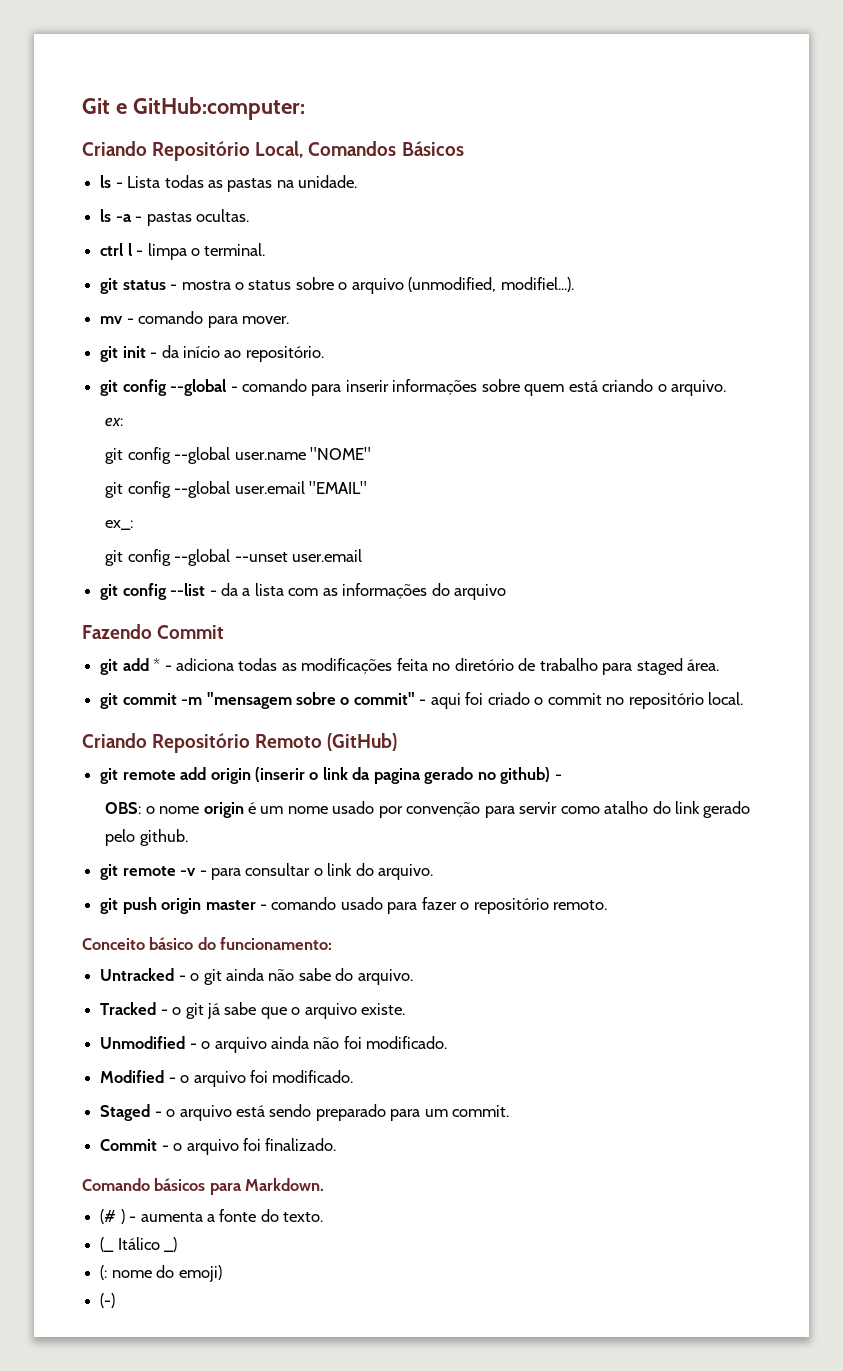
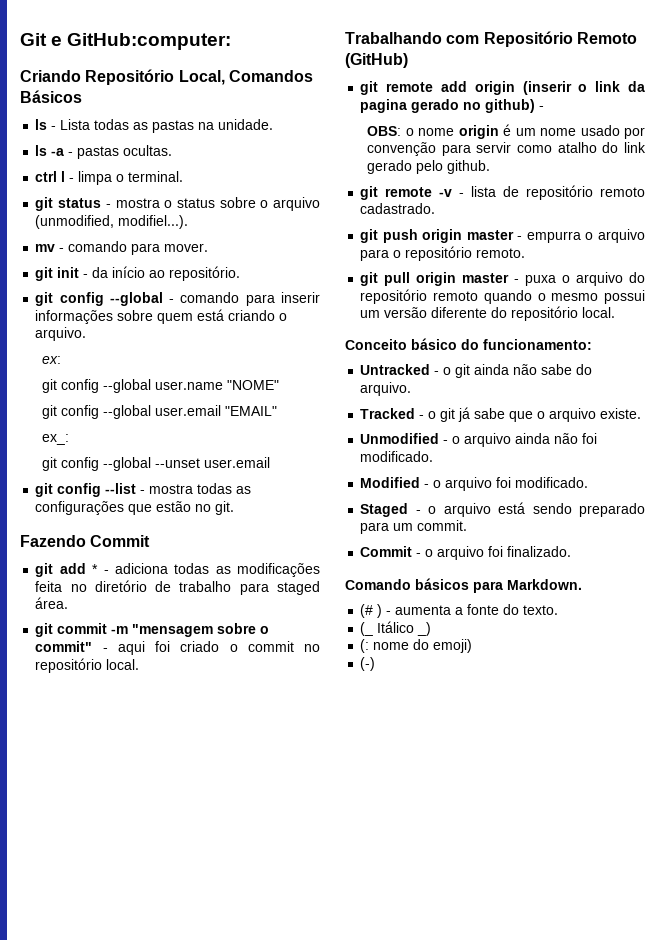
- git config --list - da a lista com as informações do arquivo
+ git config --list - mostra todas as configurações que estão no git.
- Criando Repositório Remoto (GitHub)
+ Trabalhando com Repositório Remoto (GitHub)
- git remote -v - para consultar o link do arquivo.
+ git remote -v - lista de repositório remoto cadastrado.
- git push origin master - comando usado para fazer o repositório remoto.
+ git push origin master - empurra o arquivo para o repositório remoto.
+ git pull origin master - puxa o arquivo do repositório remoto quando o mesmo possui um versão diferente do repositório local.

